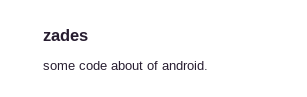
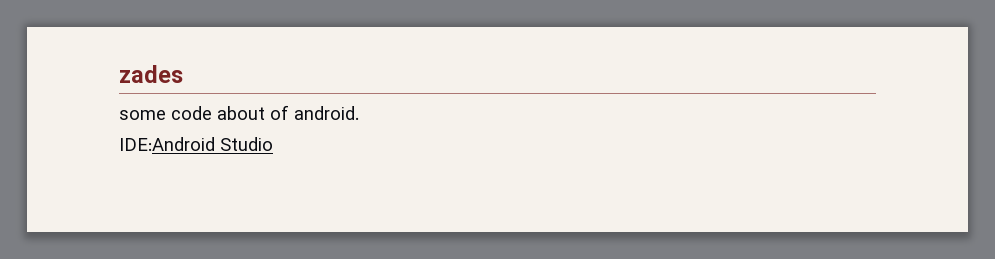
+ IDE:Android Studio

